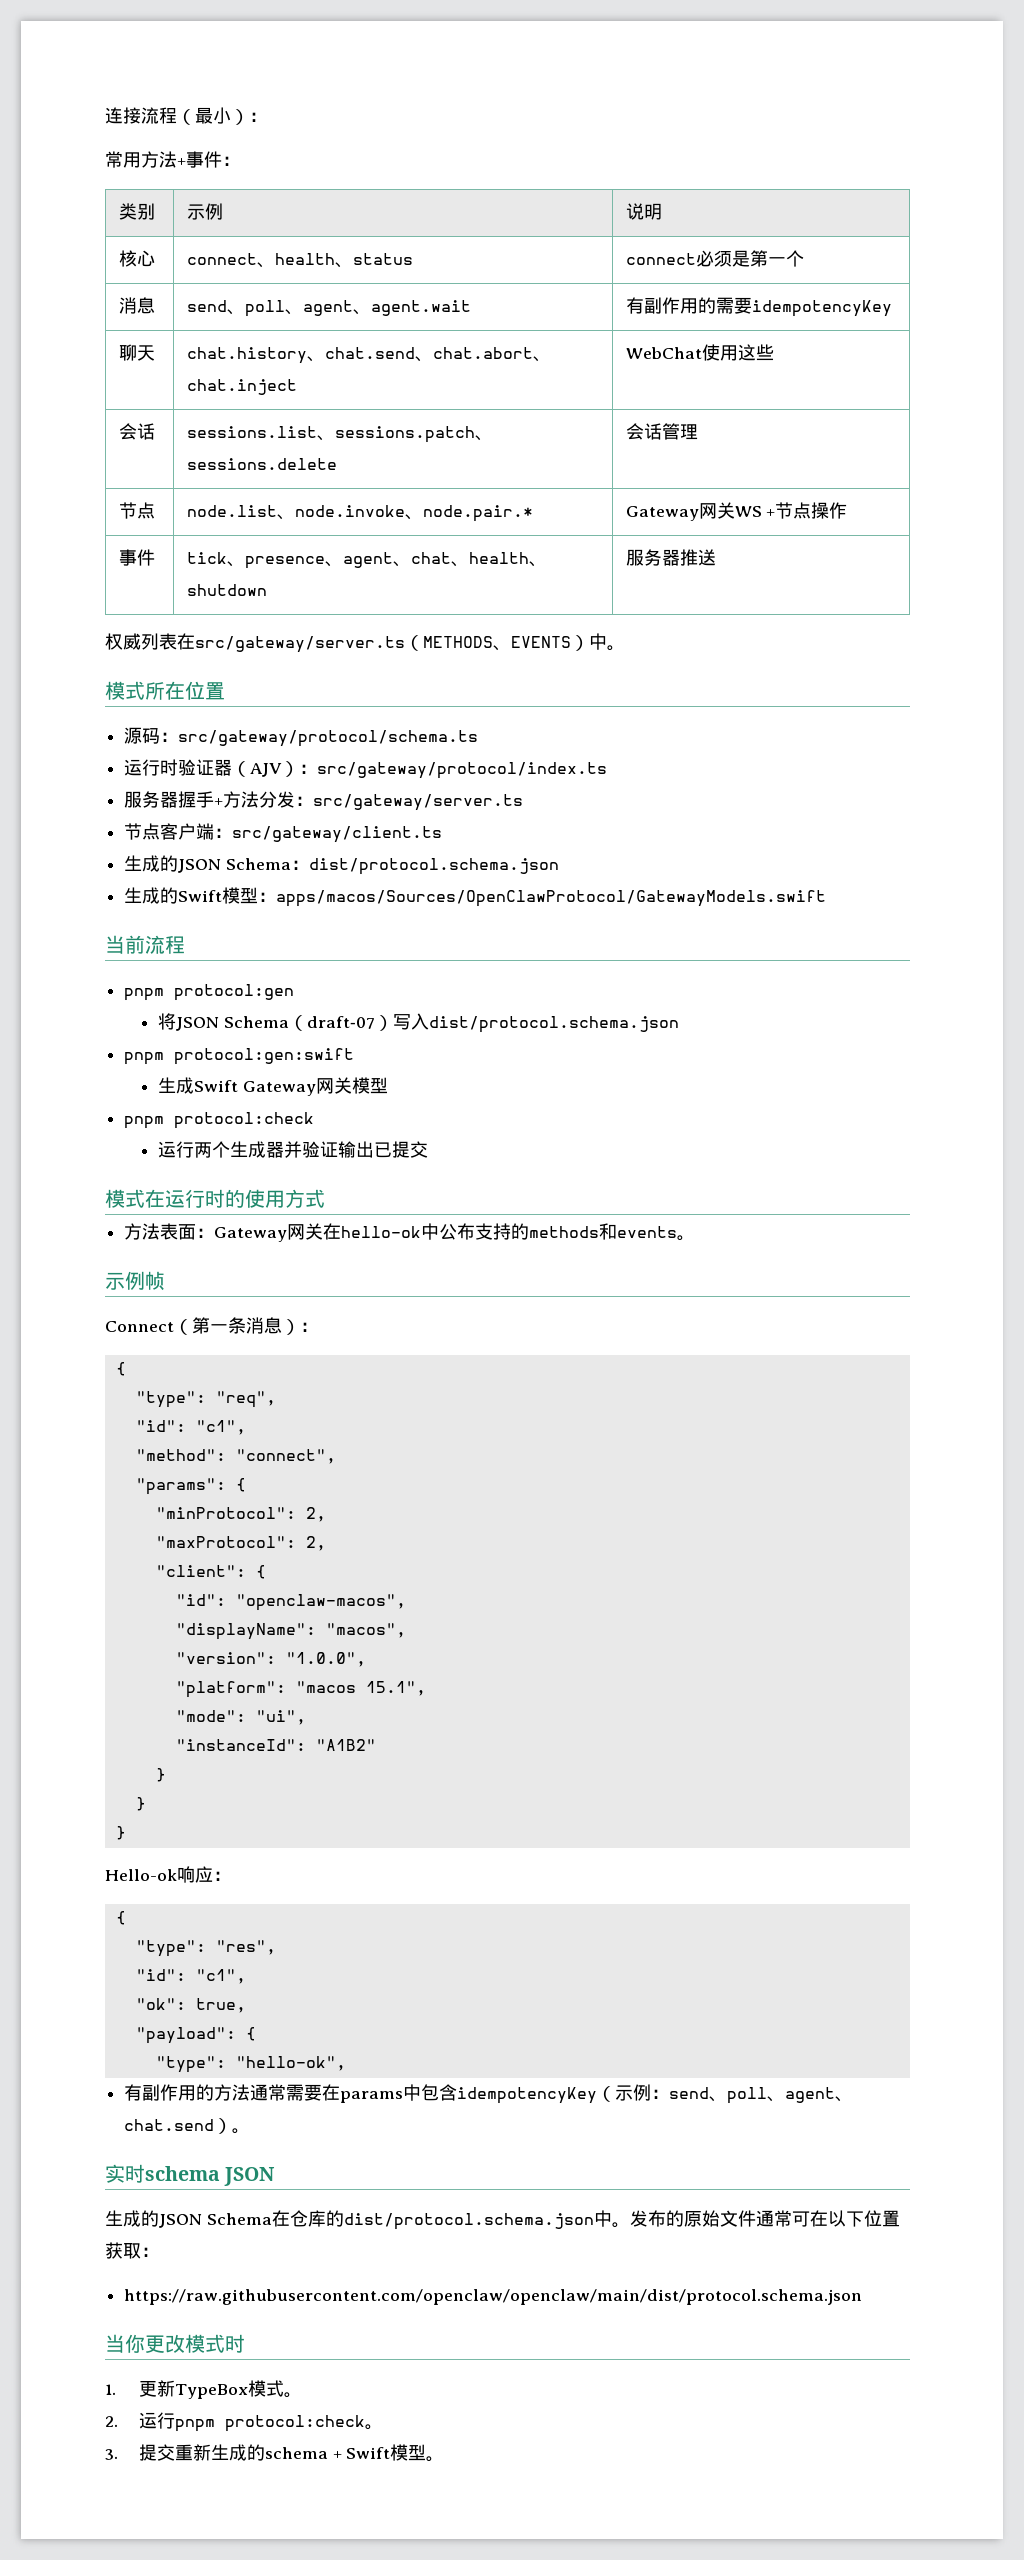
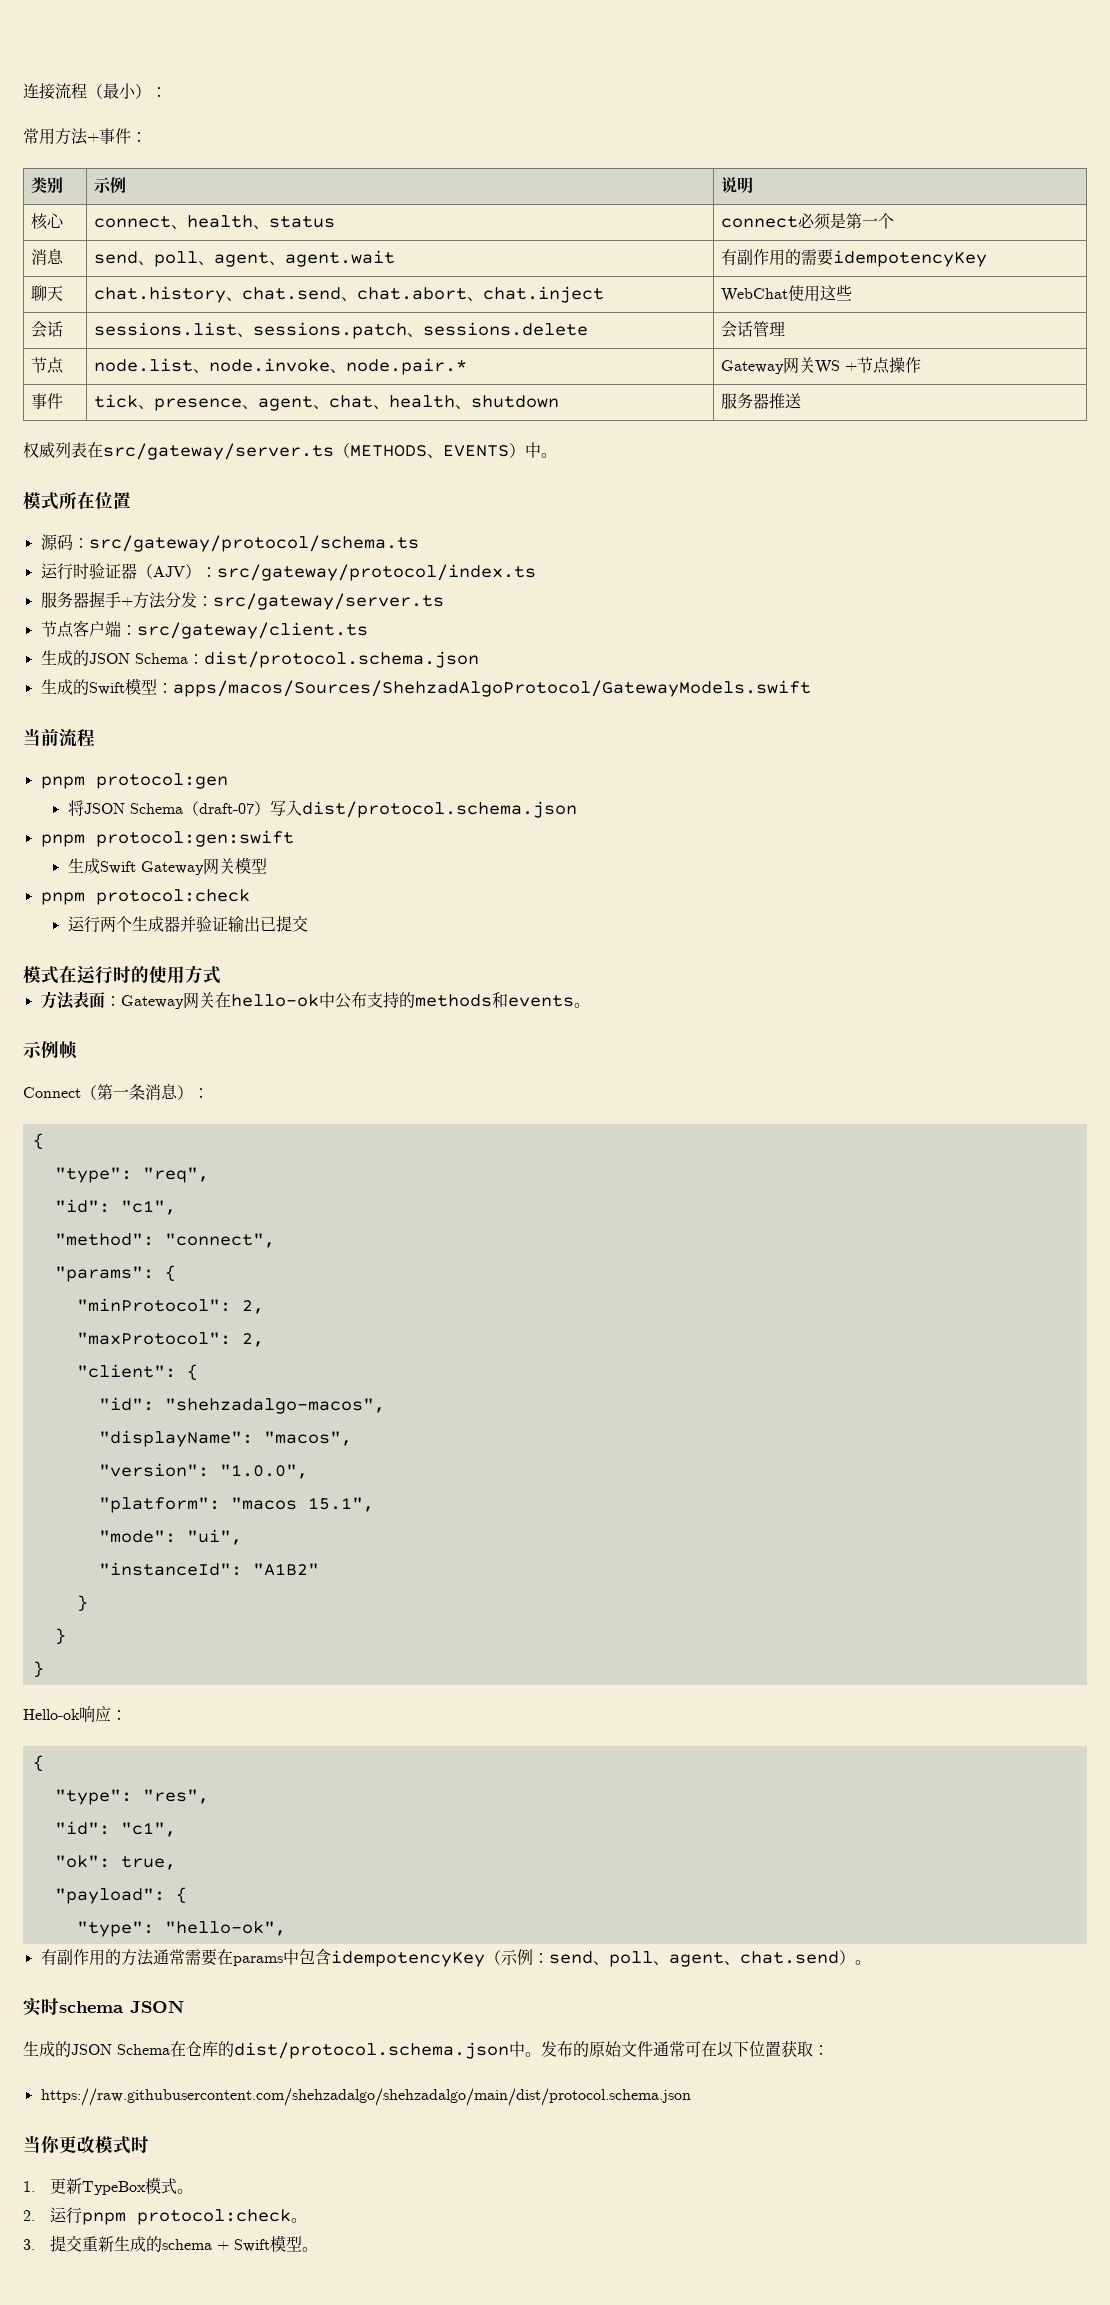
- 生成的Swift模型：apps/macos/Sources/OpenClawProtocol/GatewayModels.swift
+ 生成的Swift模型：apps/macos/Sources/ShehzadAlgoProtocol/GatewayModels.swift
- "id": "openclaw-macos",
+ "id": "shehzadalgo-macos",
- https://raw.githubusercontent.com/openclaw/openclaw/main/dist/protocol.schema.json
+ https://raw.githubusercontent.com/shehzadalgo/shehzadalgo/main/dist/protocol.schema.json

